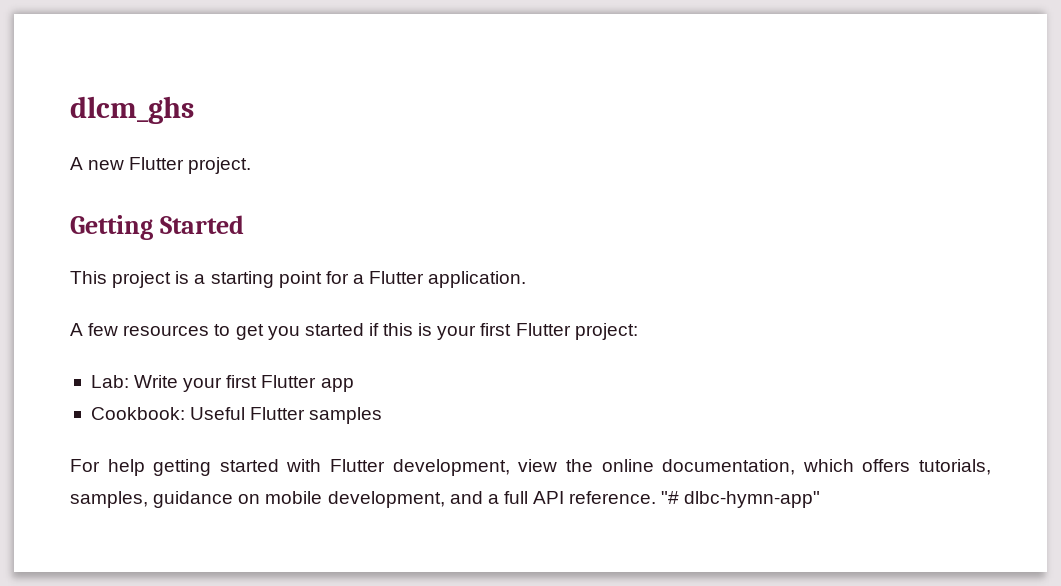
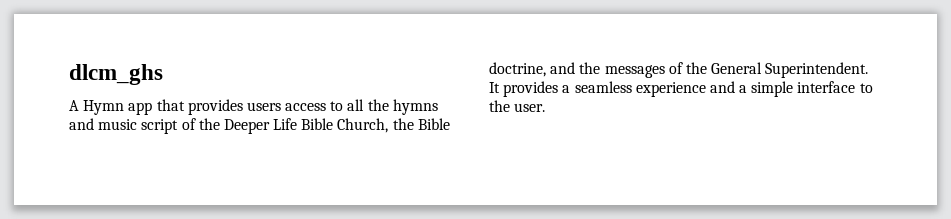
- A new Flutter project.
- Getting Started
- This project is a starting point for a Flutter application.
- A few resources to get you started if this is your first Flutter project:
- Lab: Write your first Flutter app
- Cookbook: Useful Flutter samples
- For help getting started with Flutter development, view the online documentation, which offers tutorials, samples, guidance on mobile development, and a full API reference. "# dlbc-hymn-app"
+ A Hymn app that provides users access to all the hymns and music script of the Deeper Life Bible Church, the Bible doctrine, and the messages of the General Superintendent. It provides a seamless experience and a simple interface to the user.

